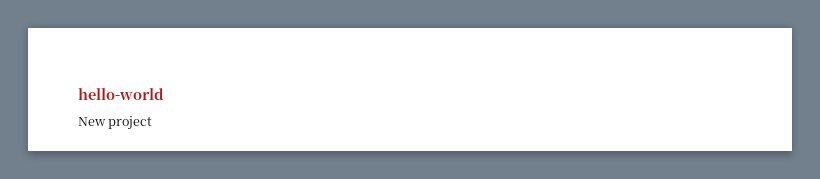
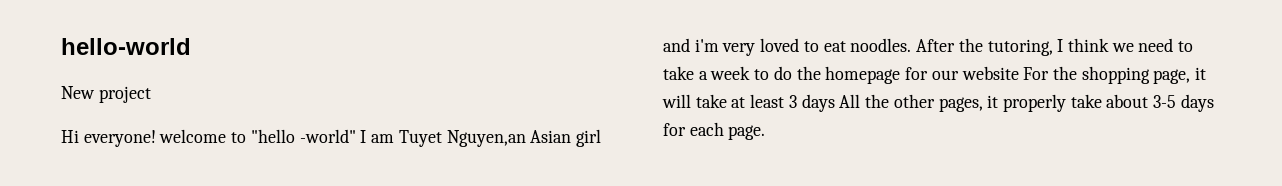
+ Hi everyone! welcome to "hello -world" I am Tuyet Nguyen,an Asian girl and i'm very loved to eat noodles. After the tutoring, I think we need to take a week to do the homepage for our website For the shopping page, it will take at least 3 days All the other pages, it properly take about 3-5 days for each page.

